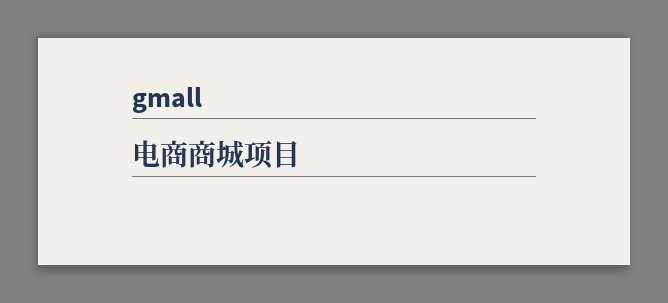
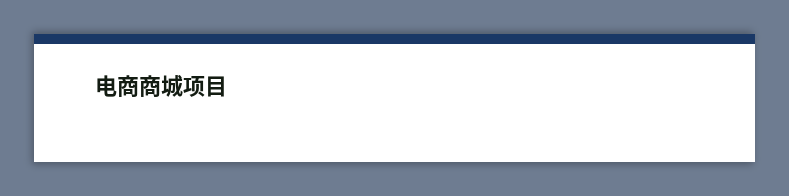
- gmall

